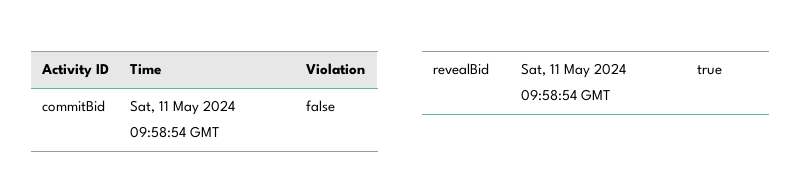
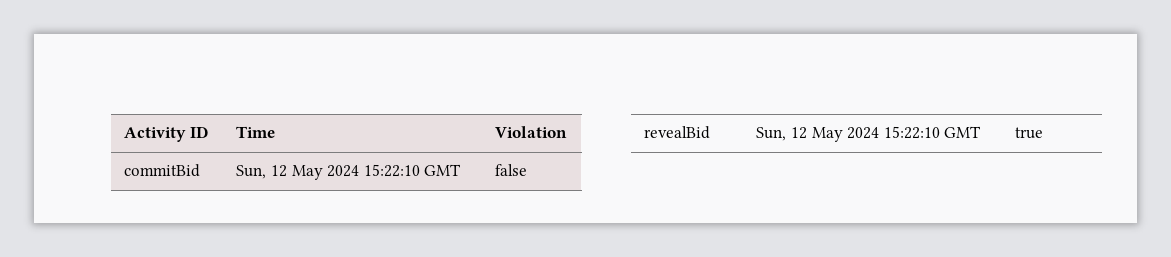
- commitBid | Sat, 11 May 2024 09:58:54 GMT | false
+ commitBid | Sun, 12 May 2024 15:22:10 GMT | false
- revealBid | Sat, 11 May 2024 09:58:54 GMT | true
+ revealBid | Sun, 12 May 2024 15:22:10 GMT | true

